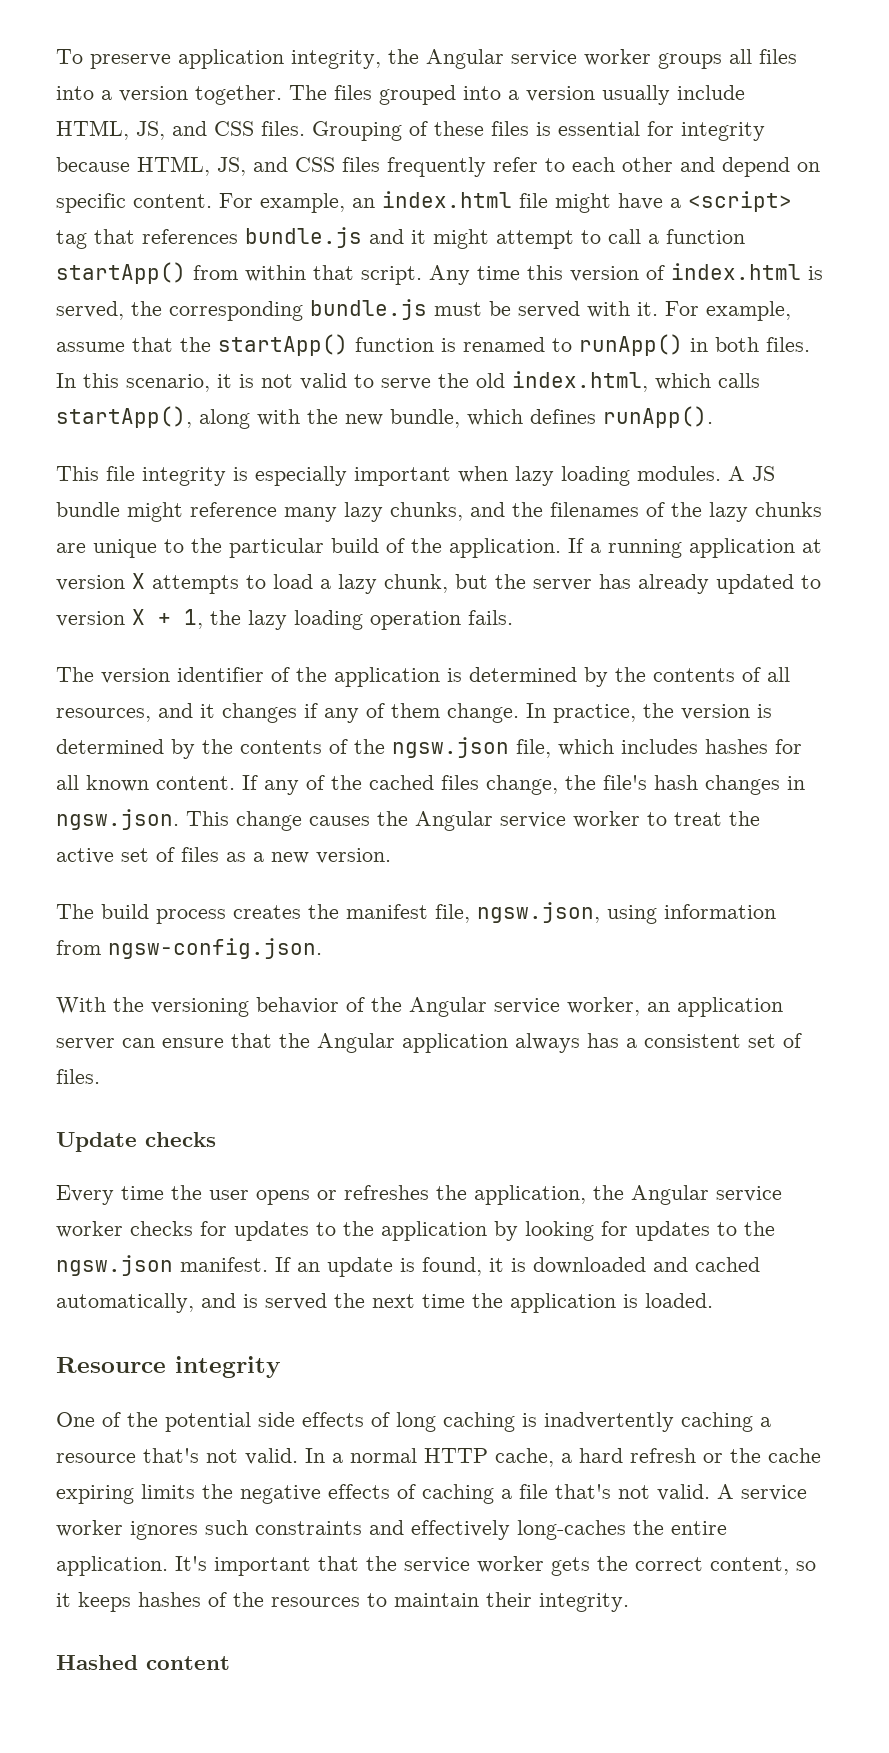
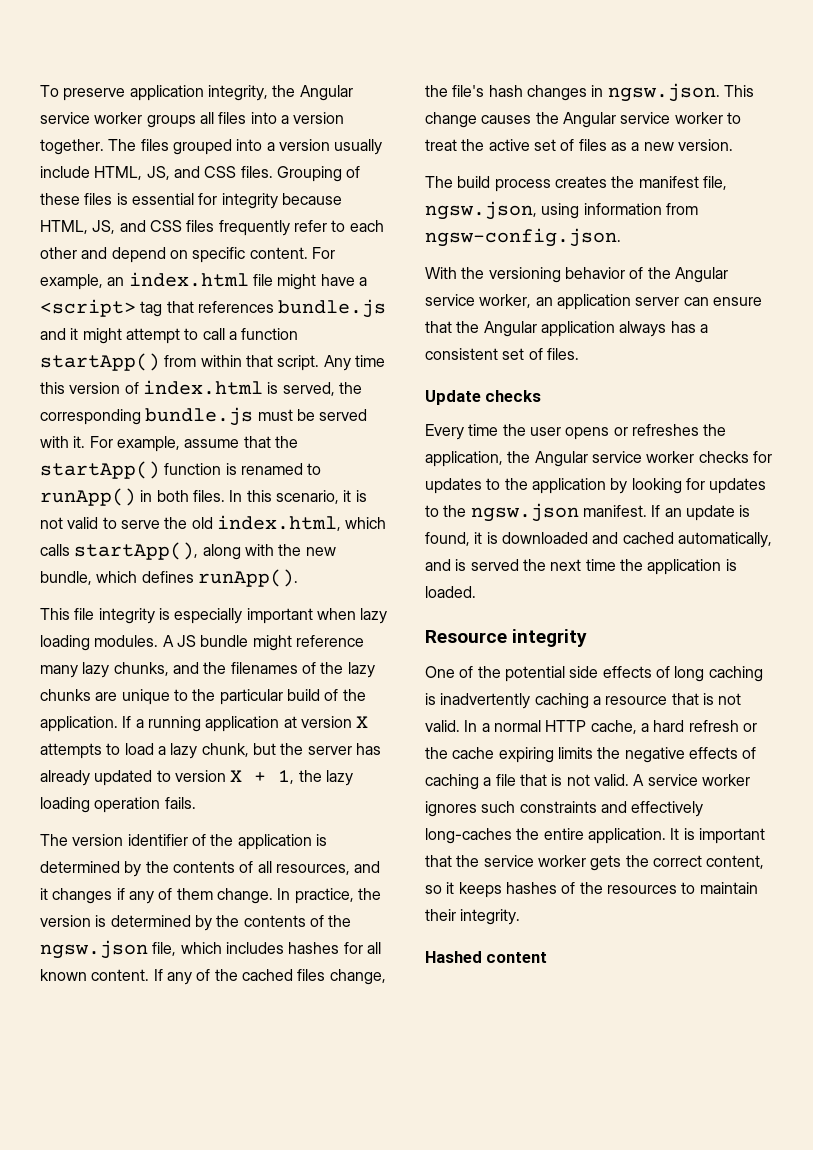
- One of the potential side effects of long caching is inadvertently caching a resource that's not valid.
+ One of the potential side effects of long caching is inadvertently caching a resource that is not valid.
- In a normal HTTP cache, a hard refresh or the cache expiring limits the negative effects of caching a file that's not valid.
+ In a normal HTTP cache, a hard refresh or the cache expiring limits the negative effects of caching a file that is not valid.
- It's important that the service worker gets the correct content, so it keeps hashes of the resources to maintain their integrity.
+ It is important that the service worker gets the correct content, so it keeps hashes of the resources to maintain their integrity.

